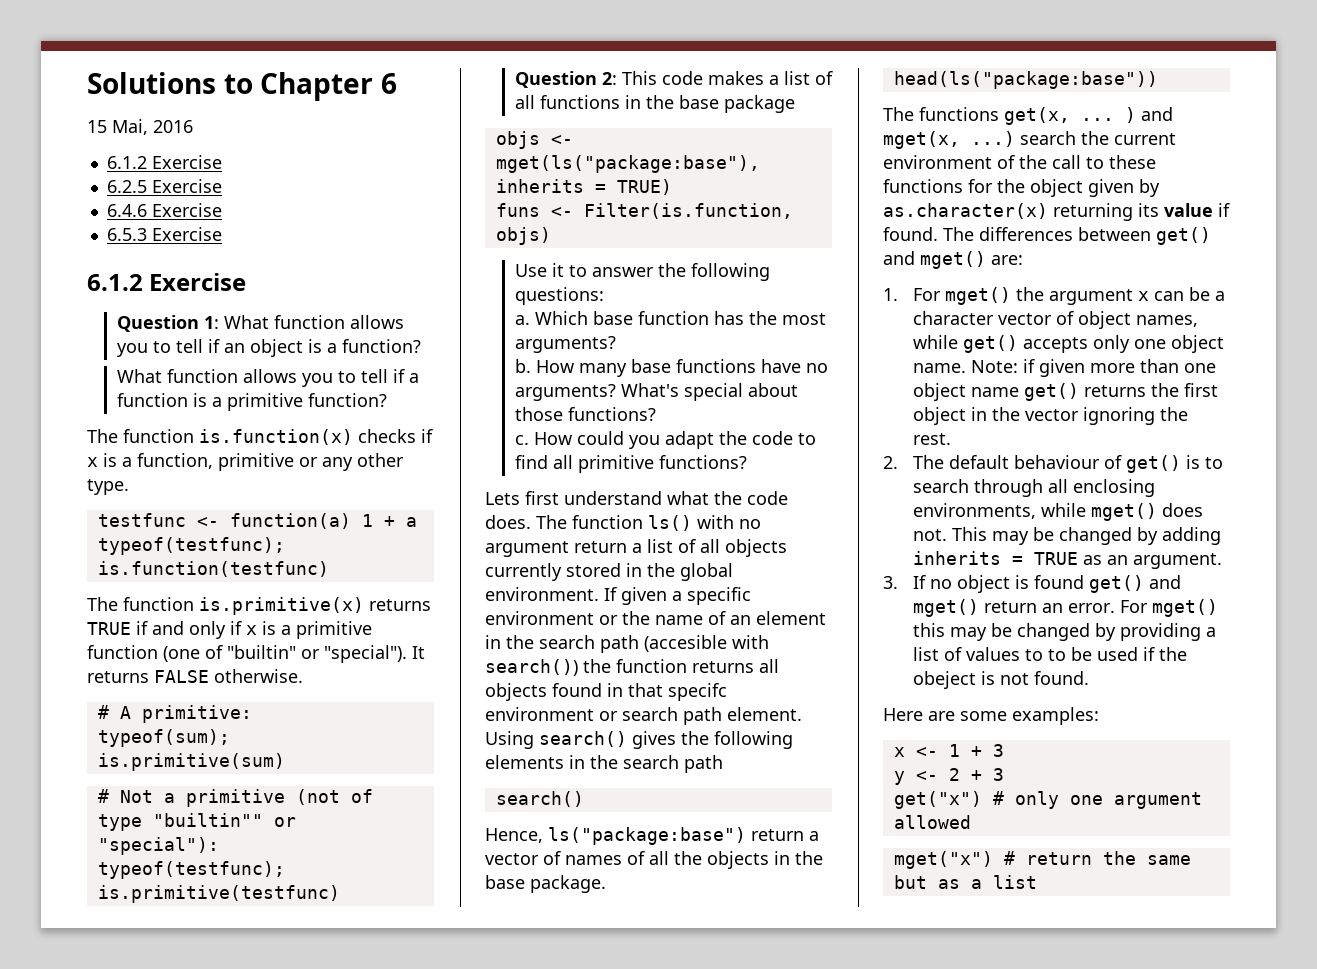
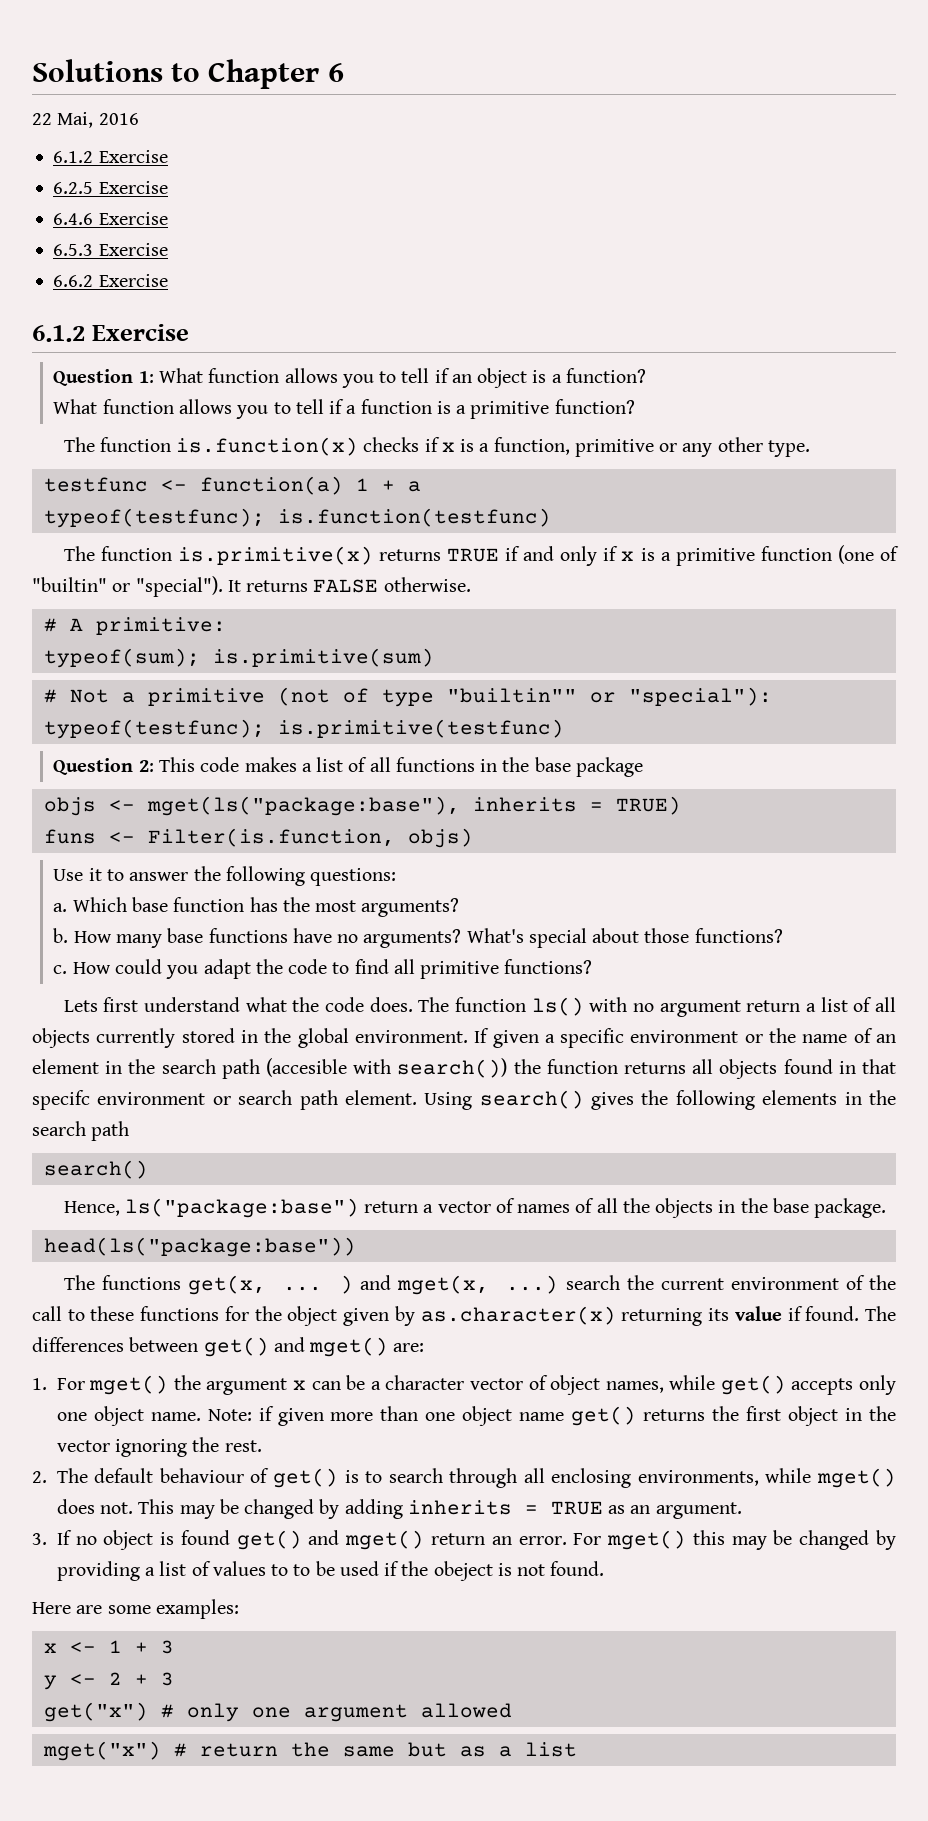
- 15 Mai, 2016
+ 22 Mai, 2016
+ 6.6.2 Exercise

